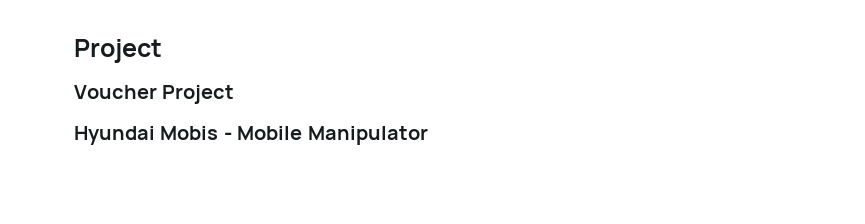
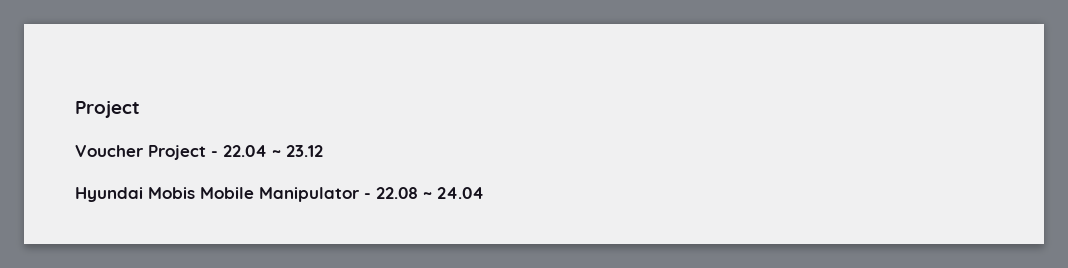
- Voucher Project
+ Voucher Project - 22.04 ~ 23.12
- Hyundai Mobis - Mobile Manipulator
+ Hyundai Mobis Mobile Manipulator - 22.08 ~ 24.04

